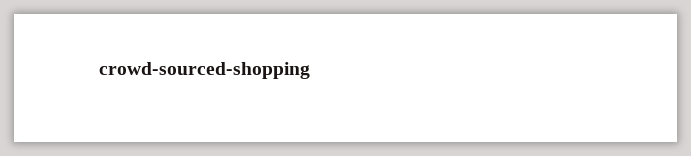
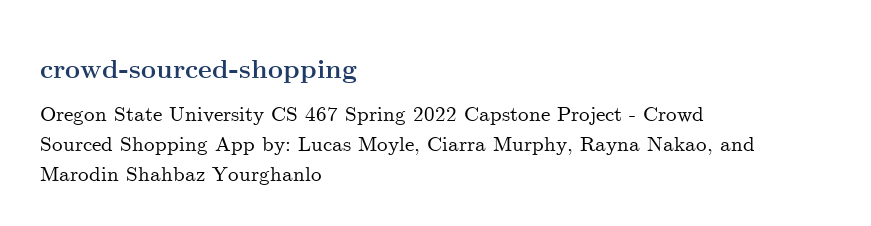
+ Oregon State University CS 467 Spring 2022 Capstone Project - Crowd Sourced Shopping App by: Lucas Moyle, Ciarra Murphy, Rayna Nakao, and Marodin Shahbaz Yourghanlo

